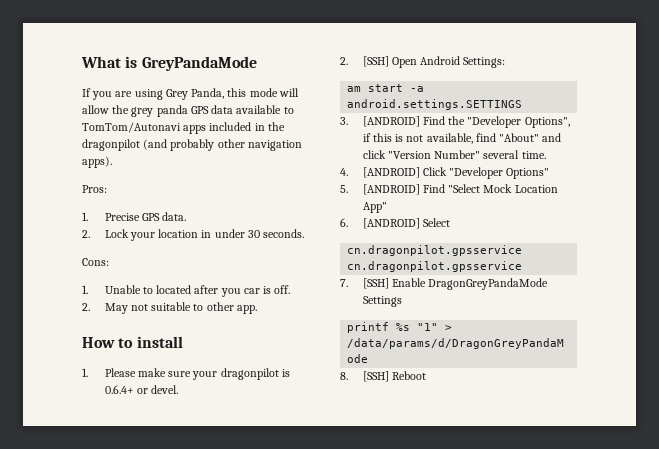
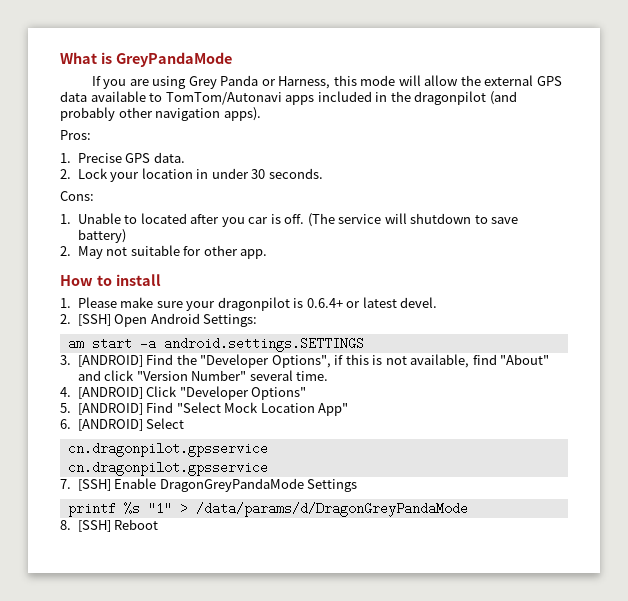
- If you are using Grey Panda, this mode will allow the grey panda GPS data available to TomTom/Autonavi apps included in the dragonpilot (and probably other navigation apps).
+ If you are using Grey Panda or Harness, this mode will allow the external GPS data available to TomTom/Autonavi apps included in the dragonpilot (and probably other navigation apps).
+ (The service will shutdown to save battery)
- 2. May not suitable to other app.
+ 2. May not suitable for other app.
- 1. Please make sure your dragonpilot is 0.6.4+ or devel.
+ 1. Please make sure your dragonpilot is 0.6.4+ or latest devel.

